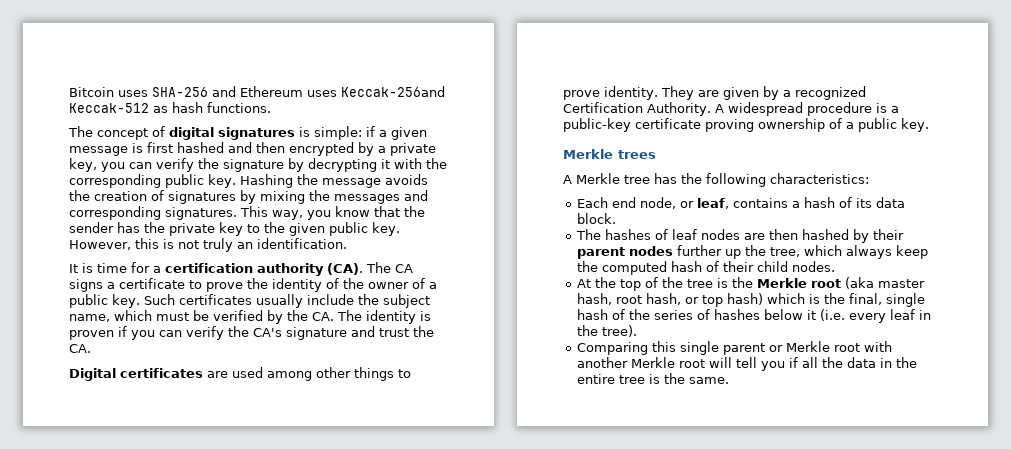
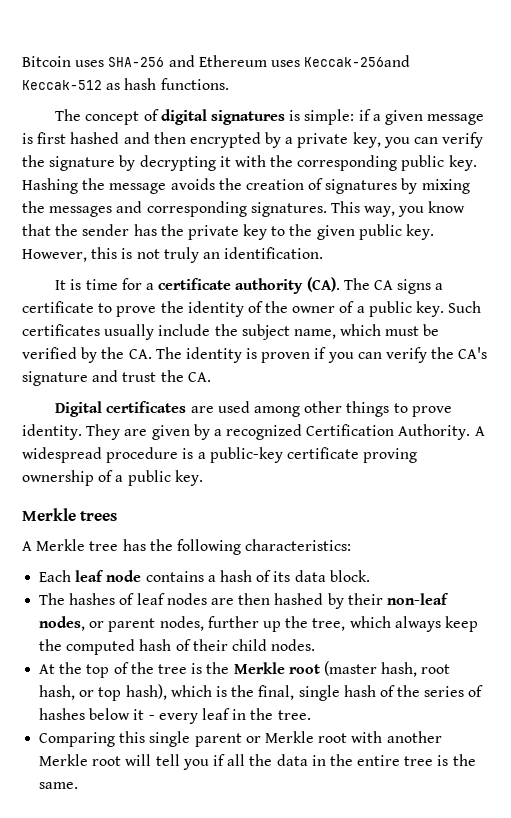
- It is time for a certification authority (CA). The CA signs a certificate to prove the identity of the owner of a public key.
+ It is time for a certificate authority (CA). The CA signs a certificate to prove the identity of the owner of a public key.
- Each end node, or leaf, contains a hash of its data block.
+ Each leaf node contains a hash of its data block.
- The hashes of leaf nodes are then hashed by their parent nodes further up the tree, which always keep the computed hash of their child nodes.
+ The hashes of leaf nodes are then hashed by their non-leaf nodes, or parent nodes, further up the tree, which always keep the computed hash of their child nodes.
- At the top of the tree is the Merkle root (aka master hash, root hash, or top hash) which is the final, single hash of the series of hashes below it (i.e. every leaf in the tree).
+ At the top of the tree is the Merkle root (master hash, root hash, or top hash), which is the final, single hash of the series of hashes below it - every leaf in the tree.

